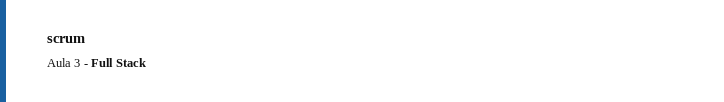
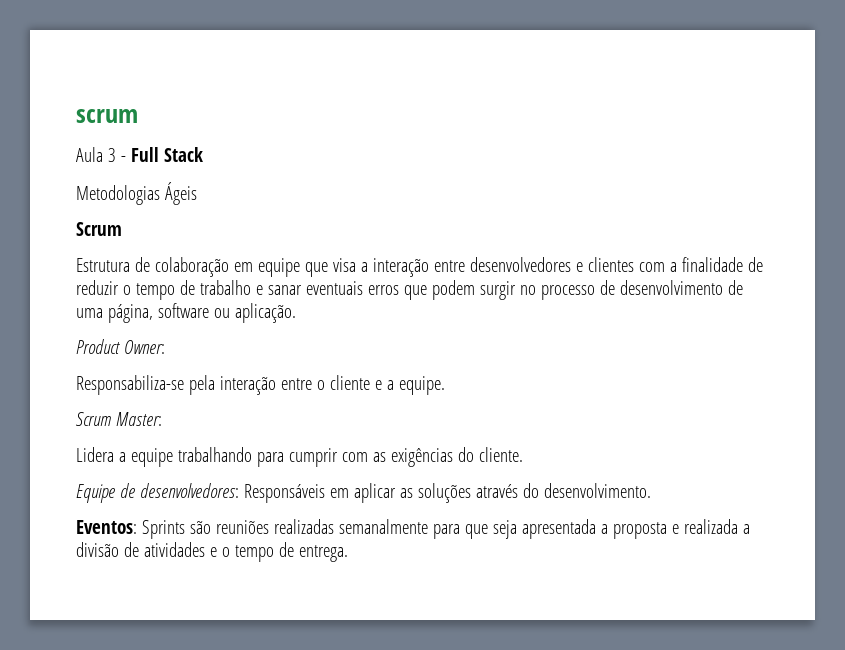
+ Metodologias Ágeis
+ Scrum
+ Estrutura de colaboração em equipe que visa a interação entre desenvolvedores e clientes com a finalidade de reduzir o tempo de trabalho e sanar eventuais erros que podem surgir no processo de desenvolvimento de uma página, software ou aplicação.
+ Product Owner:
+ Responsabiliza-se pela interação entre o cliente e a equipe.
+ Scrum Master:
+ Lidera a equipe trabalhando para cumprir com as exigências do cliente.
+ Equipe de desenvolvedores: Responsáveis em aplicar as soluções através do desenvolvimento.
+ Eventos: Sprints são reuniões realizadas semanalmente para que seja apresentada a proposta e realizada a divisão de atividades e o tempo de entrega.

